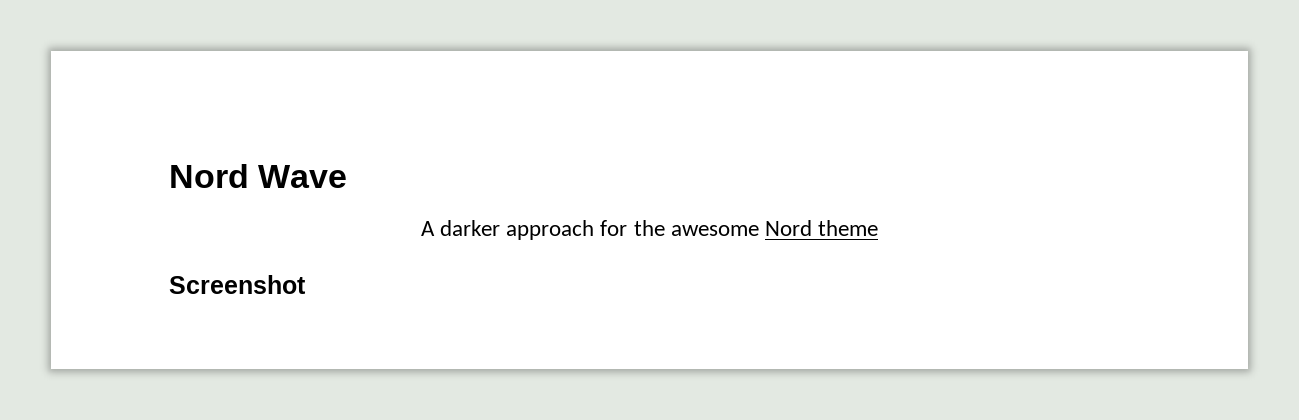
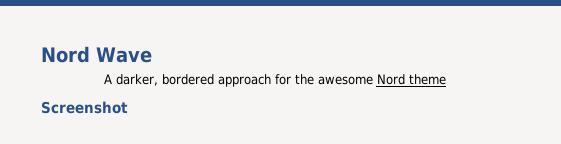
- A darker approach for the awesome Nord theme
+ A darker, bordered approach for the awesome Nord theme

